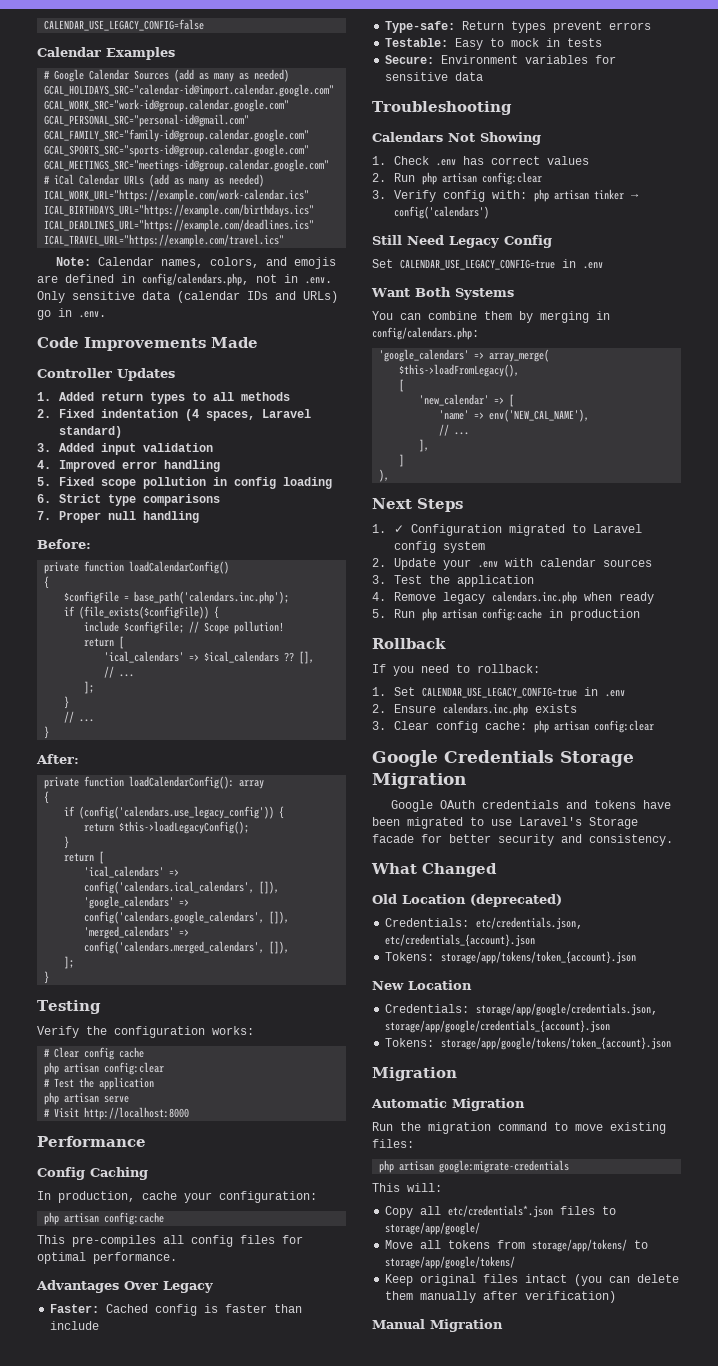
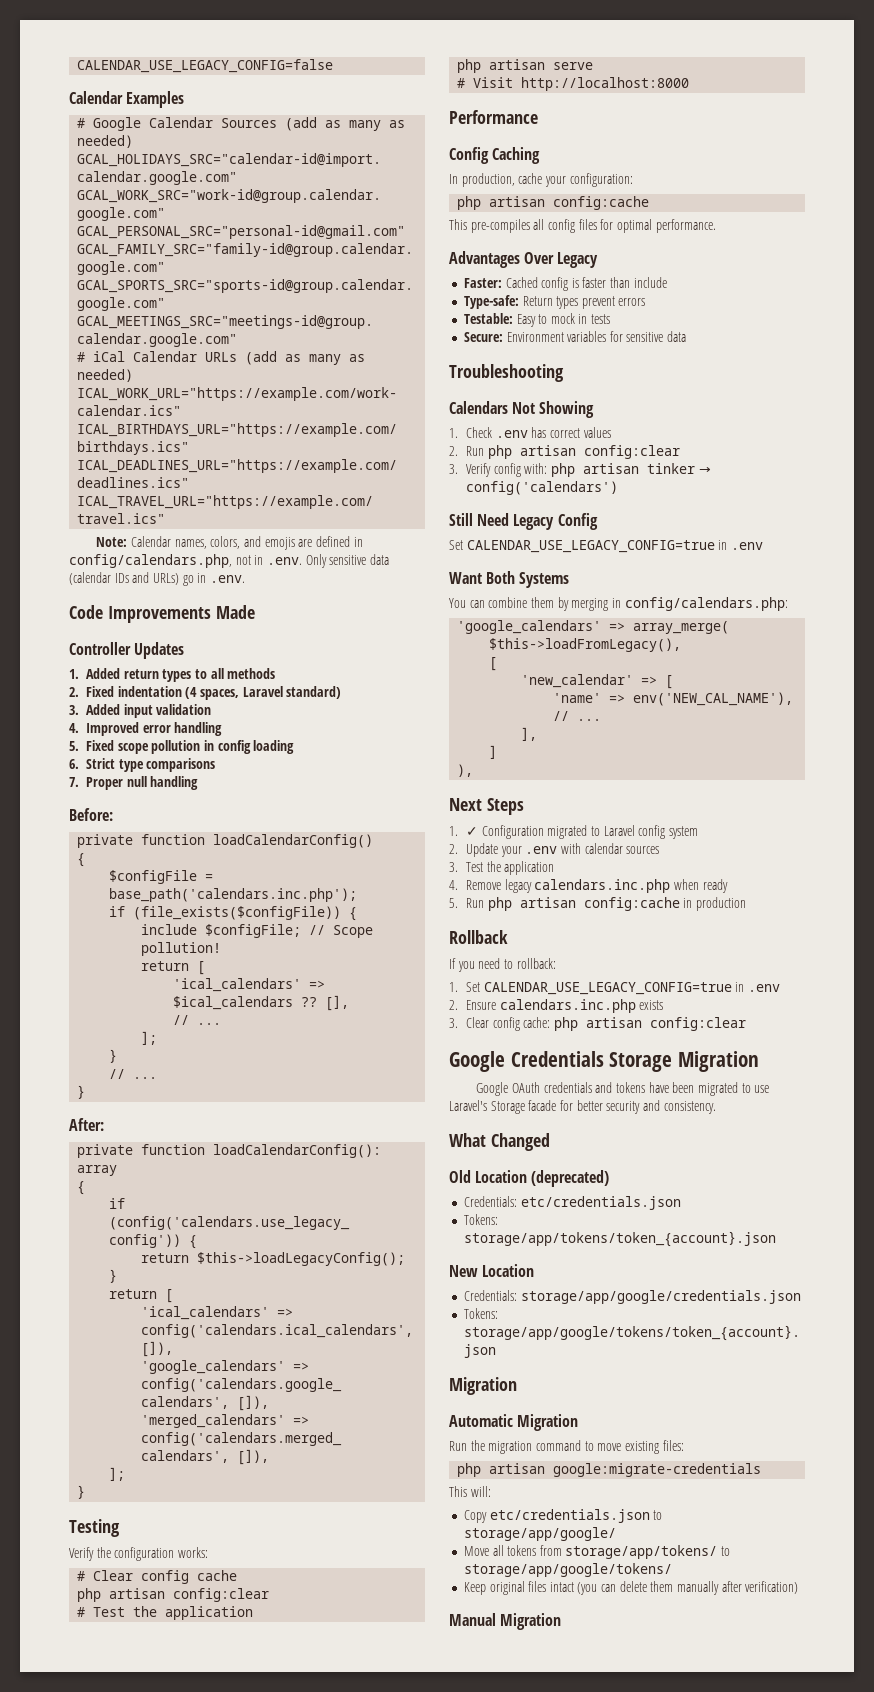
- Credentials: etc/credentials.json, etc/credentials_{account}.json
+ Credentials: etc/credentials.json
- Credentials: storage/app/google/credentials.json, storage/app/google/credentials_{account}.json
+ Credentials: storage/app/google/credentials.json
- Copy all etc/credentials*.json files to storage/app/google/
+ Copy etc/credentials.json to storage/app/google/

